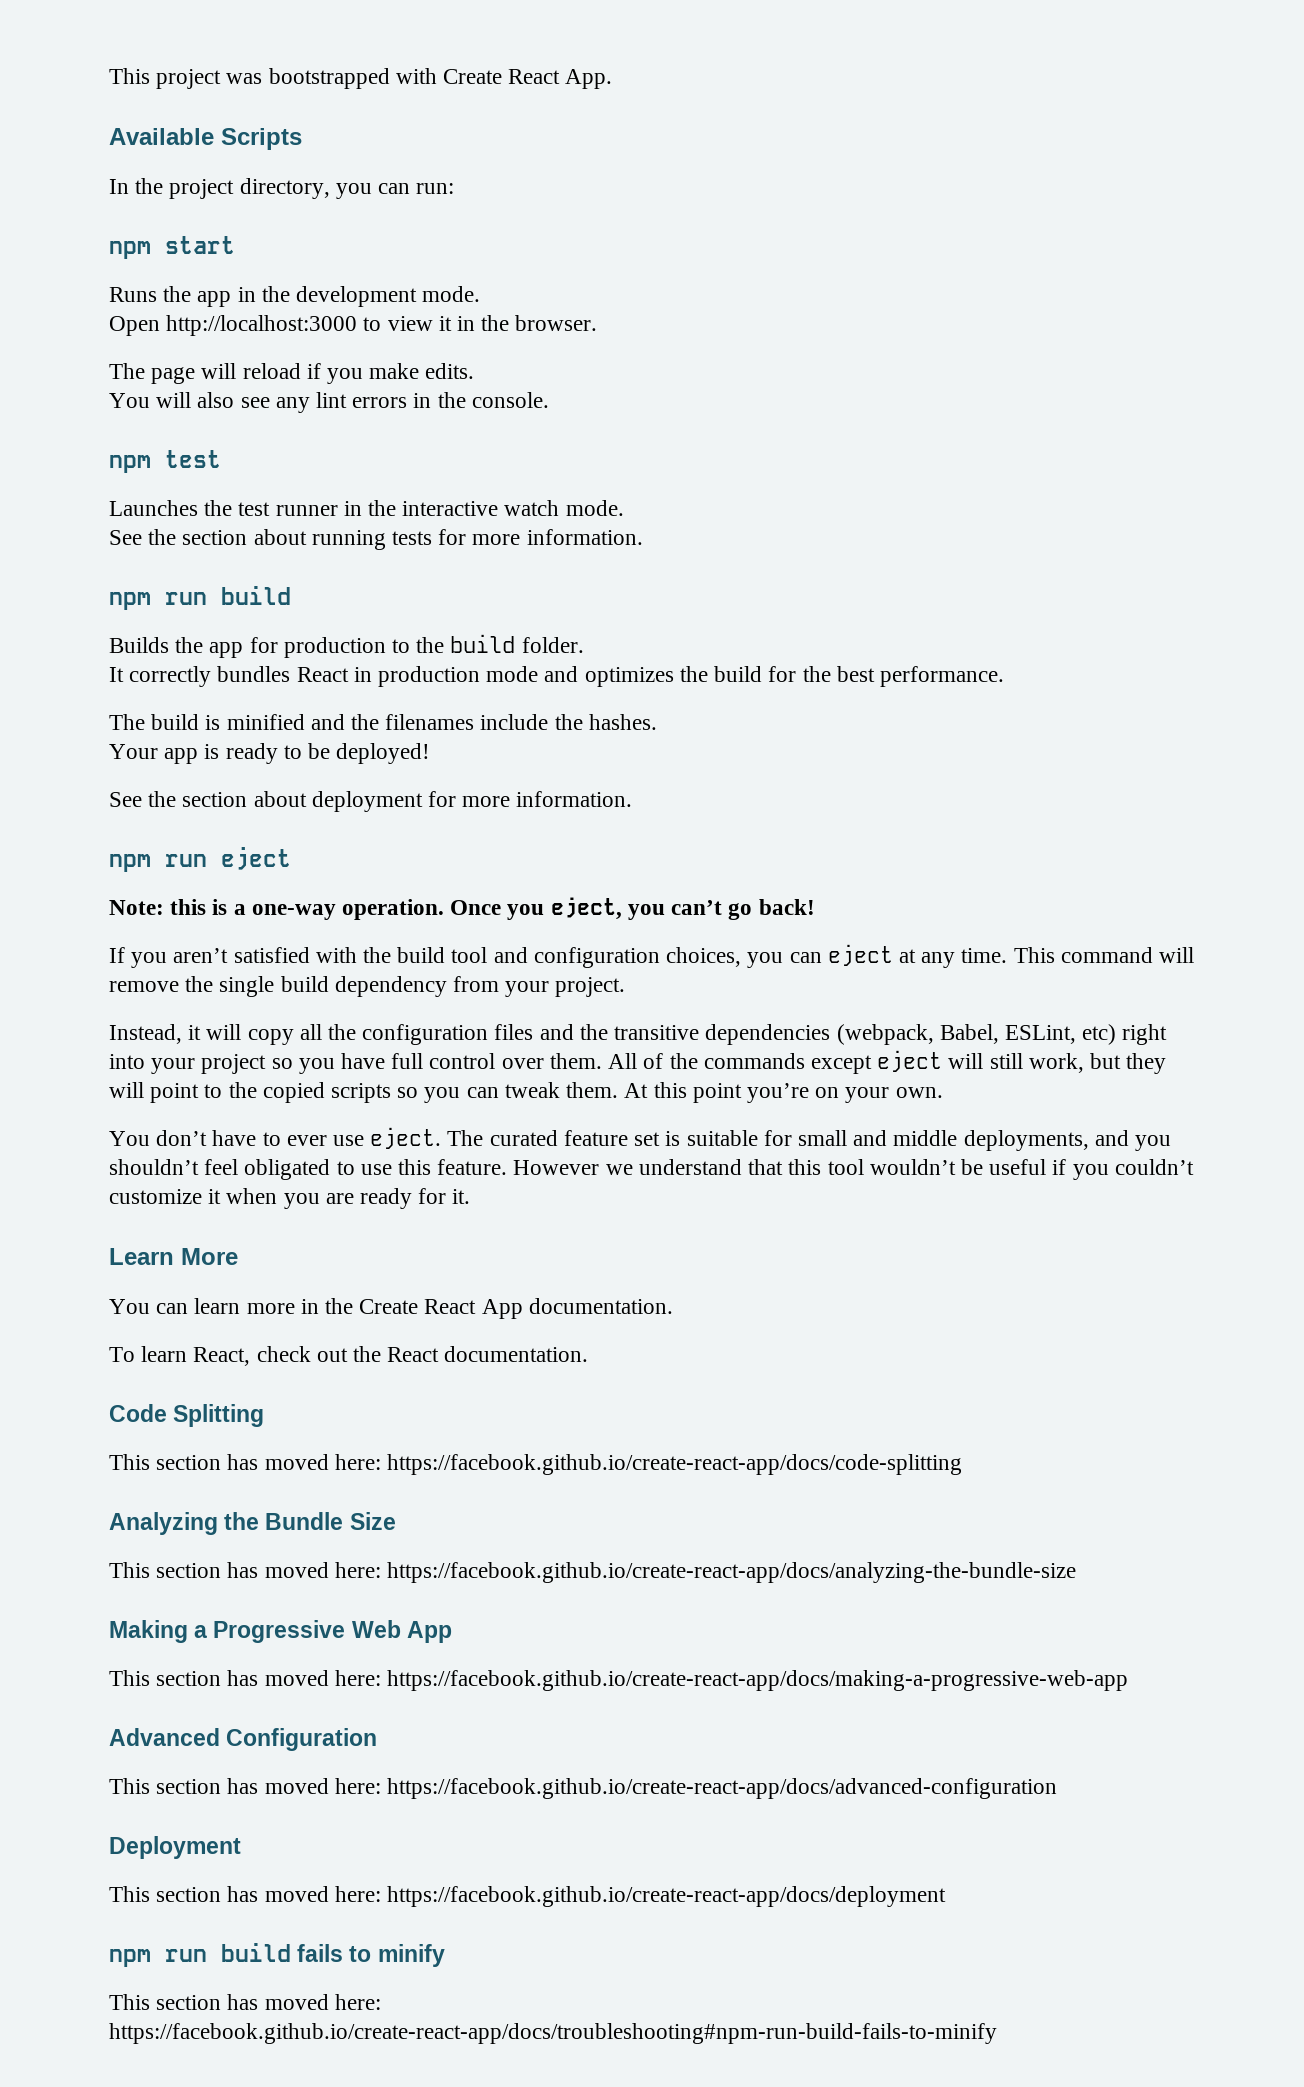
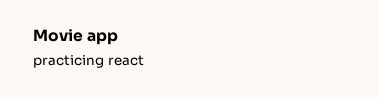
- This project was bootstrapped with Create React App.
- Available Scripts
- In the project directory, you can run:
- npm start
- Runs the app in the development mode.
- Open http://localhost:3000 to view it in the browser.
- The page will reload if you make edits.
- You will also see any lint errors in the console.
- npm test
- Launches the test runner in the interactive watch mode.
- See the section about running tests for more information.
- npm run build
- Builds the app for production to the build folder.
- It correctly bundles React in production mode and optimizes the build for the best performance.
- The build is minified and the filenames include the hashes.
- Your app is ready to be deployed!
- See the section about deployment for more information.
- npm run eject
- Note: this is a one-way operation. Once you eject, you can’t go back!
- If you aren’t satisfied with the build tool and configuration choices, you can eject at any time. This command will remove the single build dependency from your project.
- Instead, it will copy all the configuration files and the transitive dependencies (webpack, Babel, ESLint, etc) right into your project so you have full control over them. All of the commands except eject will still work, but they will point to the copied scripts so you can tweak them. At this point you’re on your own.
- You don’t have to ever use eject. The curated feature set is suitable for small and middle deployments, and you shouldn’t feel obligated to use this feature. However we understand that this tool wouldn’t be useful if you couldn’t customize it when you are ready for it.
- Learn More
- You can learn more in the Create React App documentation.
- To learn React, check out the React documentation.
- Code Splitting
- This section has moved here: https://facebook.github.io/create-react-app/docs/code-splitting
- Analyzing the Bundle Size
- This section has moved here: https://facebook.github.io/create-react-app/docs/analyzing-the-bundle-size
- Making a Progressive Web App
- This section has moved here: https://facebook.github.io/create-react-app/docs/making-a-progressive-web-app
- Advanced Configuration
- This section has moved here: https://facebook.github.io/create-react-app/docs/advanced-configuration
- Deployment
- This section has moved here: https://facebook.github.io/create-react-app/docs/deployment
- npm run build fails to minify
- This section has moved here: https://facebook.github.io/create-react-app/docs/troubleshooting#npm-run-build-fails-to-minify
+ Movie app
+ practicing react

